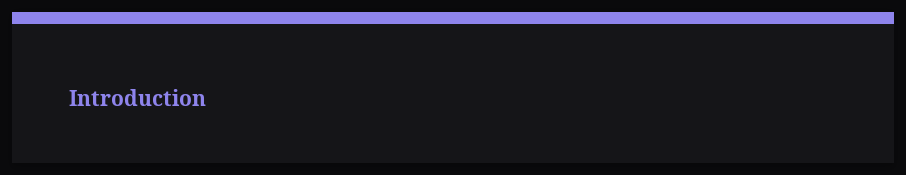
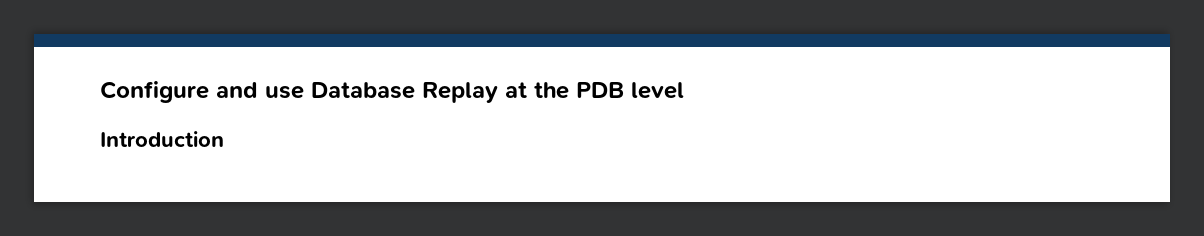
+ Configure and use Database Replay at the PDB level

